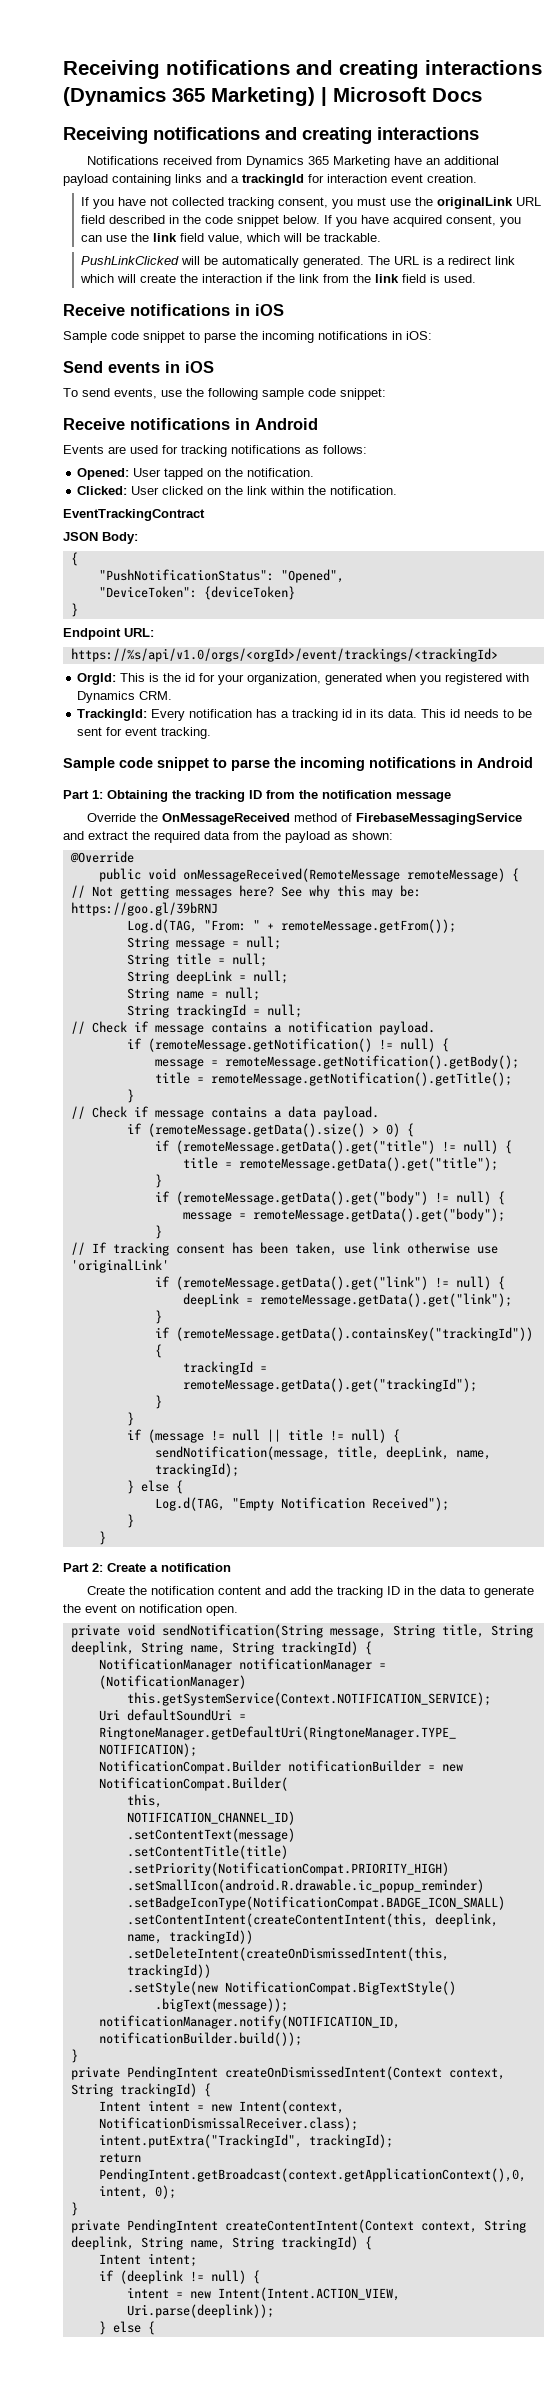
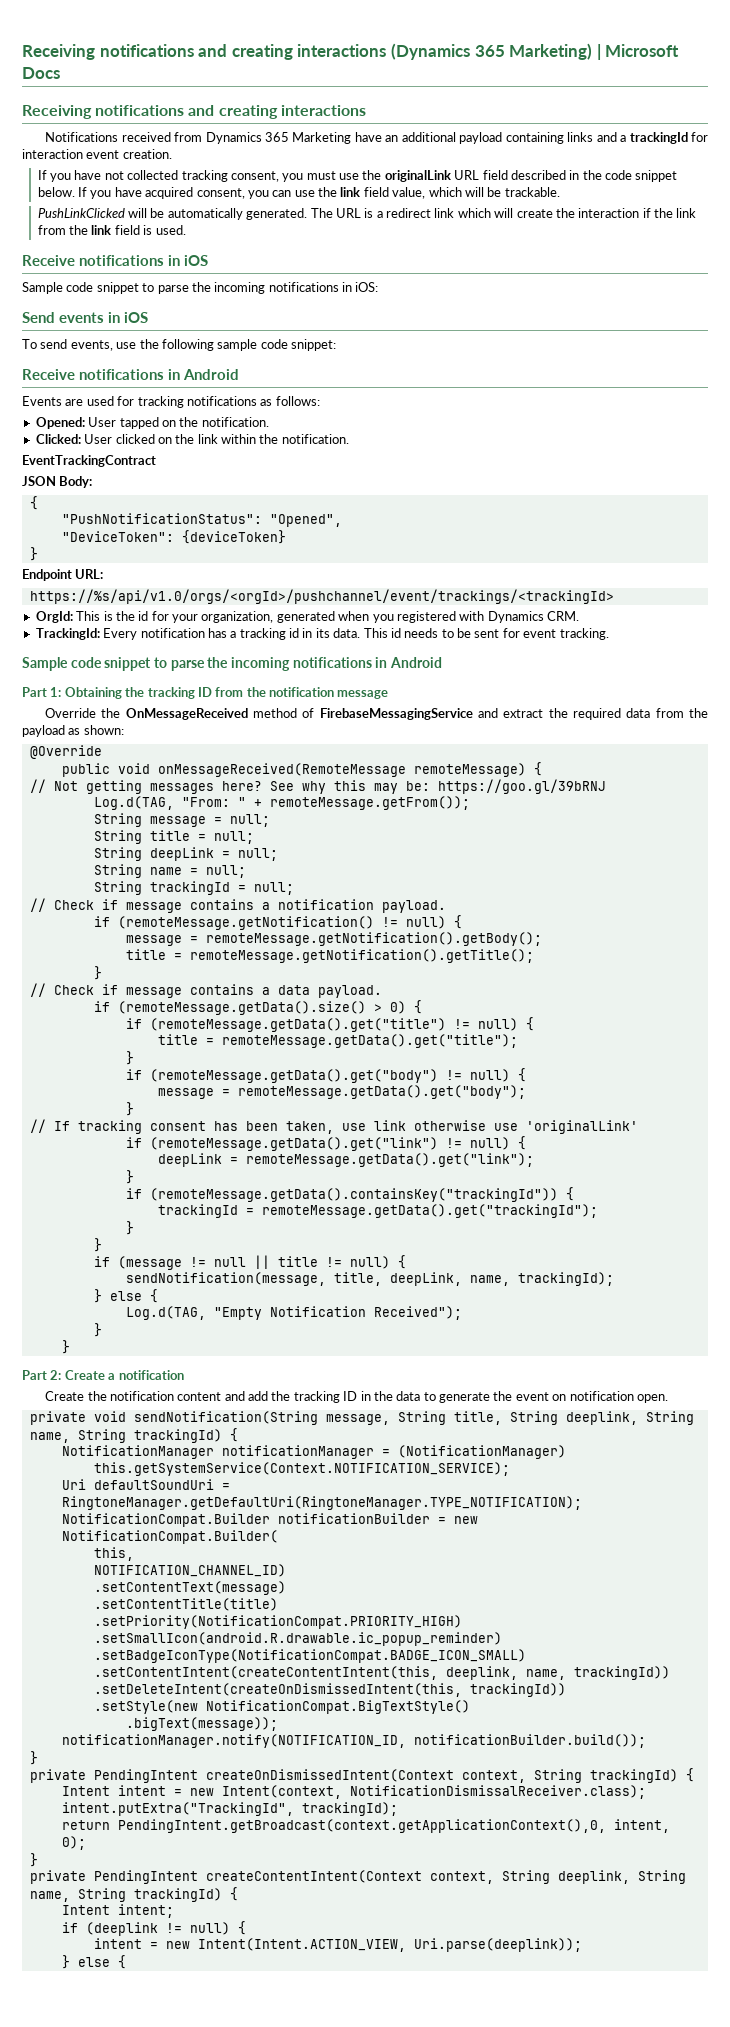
- https://%s/api/v1.0/orgs/<orgId>/event/trackings/<trackingId>
+ https://%s/api/v1.0/orgs/<orgId>/pushchannel/event/trackings/<trackingId>

